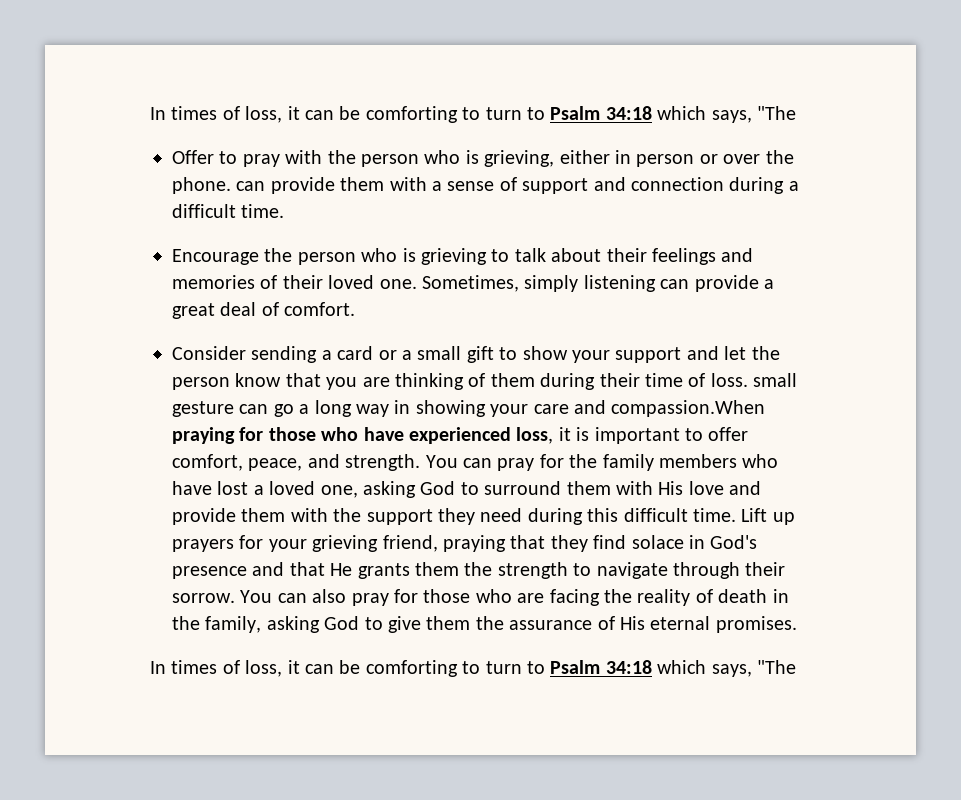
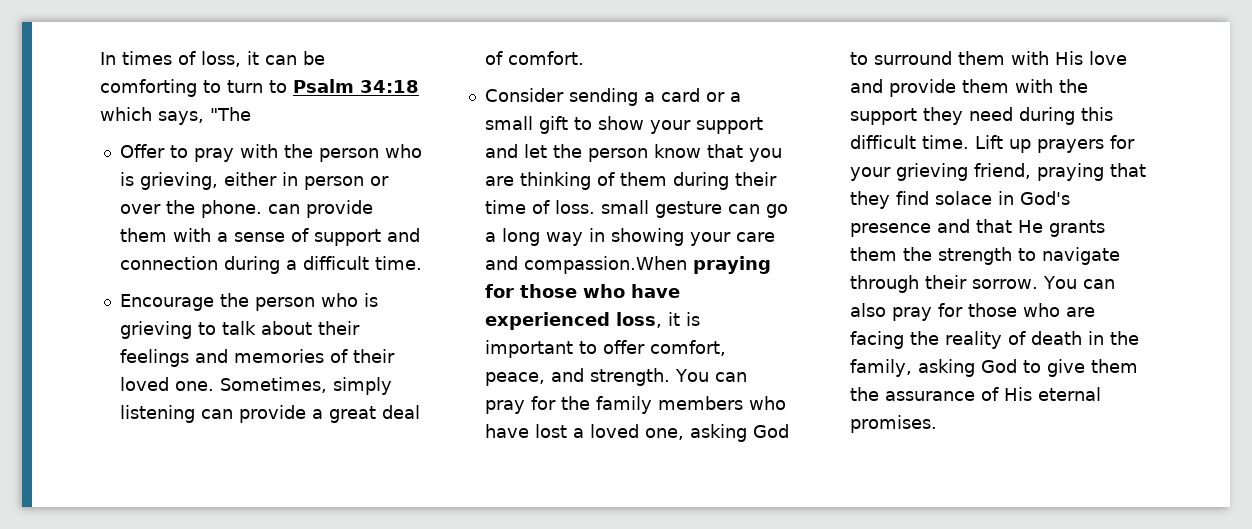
  You can also pray for those who are facing the reality of death in the family, asking God to give them the assurance of His eternal promises.
- In times of loss, it can be comforting to turn to Psalm 34:18 which says, "The

